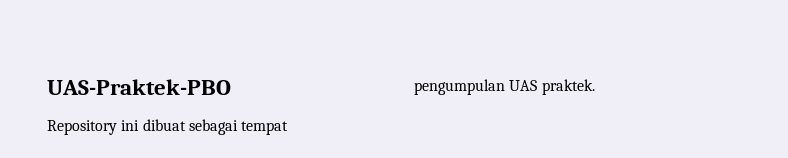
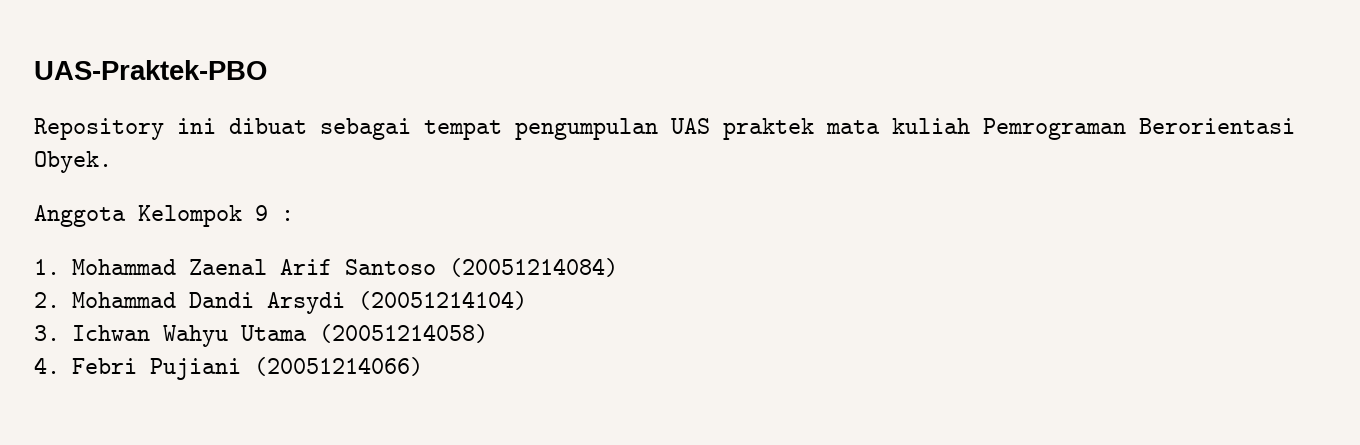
- Repository ini dibuat sebagai tempat pengumpulan UAS praktek.
+ Repository ini dibuat sebagai tempat pengumpulan UAS praktek mata kuliah Pemrograman Berorientasi Obyek.
+ Anggota Kelompok 9 :
+ 1. Mohammad Zaenal Arif Santoso (20051214084)
+ 2. Mohammad Dandi Arsydi (20051214104)
+ 3. Ichwan Wahyu Utama (20051214058)
+ 4. Febri Pujiani (20051214066)

